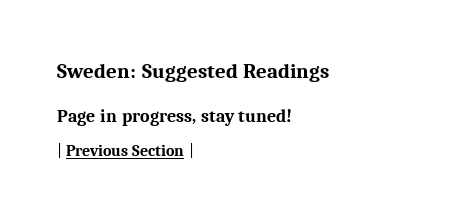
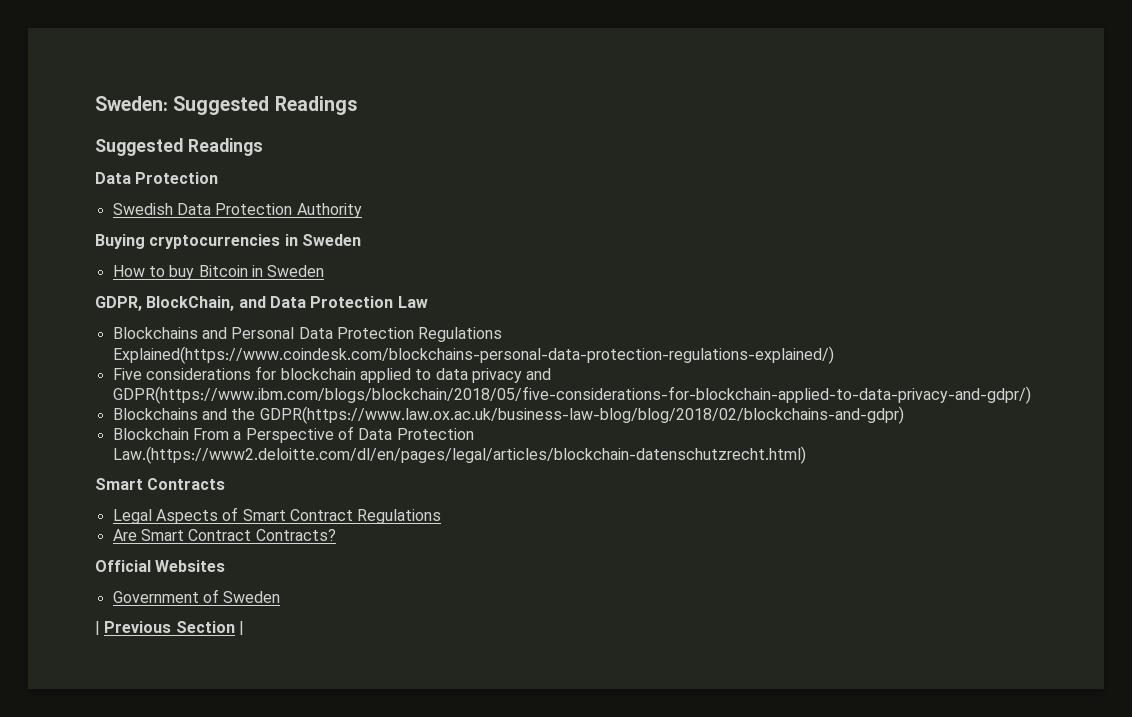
  Sweden: Suggested Readings
- Page in progress, stay tuned!
+ Suggested Readings
+ Data Protection
+ Swedish Data Protection Authority
+ Buying cryptocurrencies in Sweden
+ How to buy Bitcoin in Sweden
+ GDPR, BlockChain, and Data Protection Law
+ Blockchains and Personal Data Protection Regulations Explained(https://www.coindesk.com/blockchains-personal-data-protection-regulations-explained/)
+ Five considerations for blockchain applied to data privacy and GDPR(https://www.ibm.com/blogs/blockchain/2018/05/five-considerations-for-blockchain-applied-to-data-privacy-and-gdpr/)
+ Blockchains and the GDPR(https://www.law.ox.ac.uk/business-law-blog/blog/2018/02/blockchains-and-gdpr)
+ Blockchain From a Perspective of Data Protection Law.(https://www2.deloitte.com/dl/en/pages/legal/articles/blockchain-datenschutzrecht.html)
+ Smart Contracts
+ Legal Aspects of Smart Contract Regulations
+ Are Smart Contract Contracts?
+ Official Websites
+ Government of Sweden

